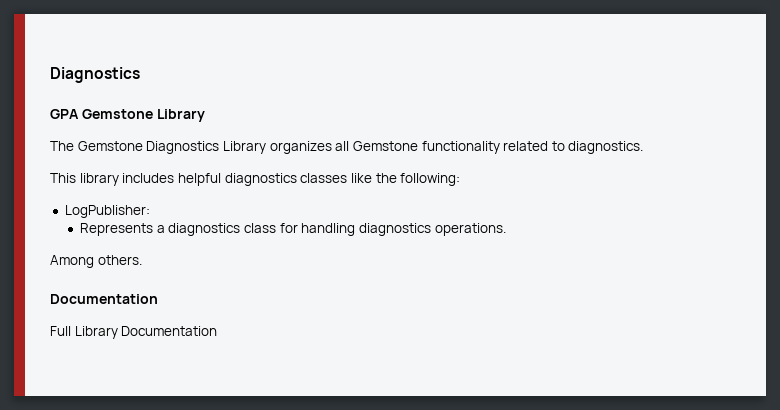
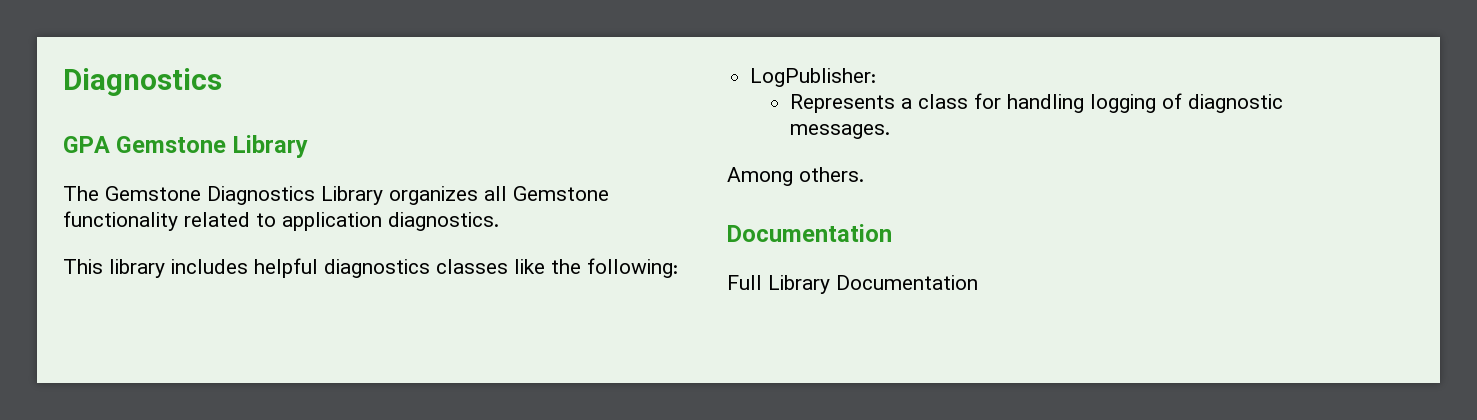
- The Gemstone Diagnostics Library organizes all Gemstone functionality related to diagnostics.
+ The Gemstone Diagnostics Library organizes all Gemstone functionality related to application diagnostics.
- Represents a diagnostics class for handling diagnostics operations.
+ Represents a class for handling logging of diagnostic messages.

